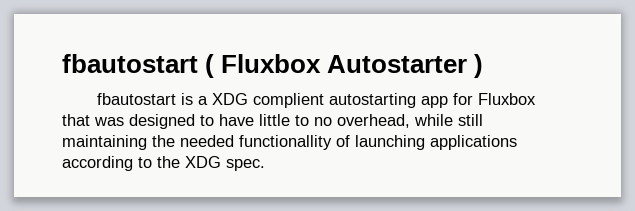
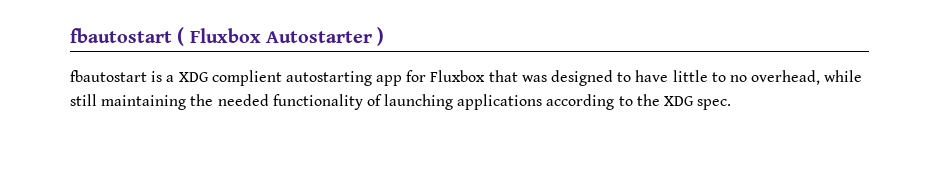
- fbautostart is a XDG complient autostarting app for Fluxbox that was designed to have little to no overhead, while still maintaining the needed functionallity of launching applications according to the XDG spec.
+ fbautostart is a XDG complient autostarting app for Fluxbox that was designed to have little to no overhead, while still maintaining the needed functionality of launching applications according to the XDG spec.

